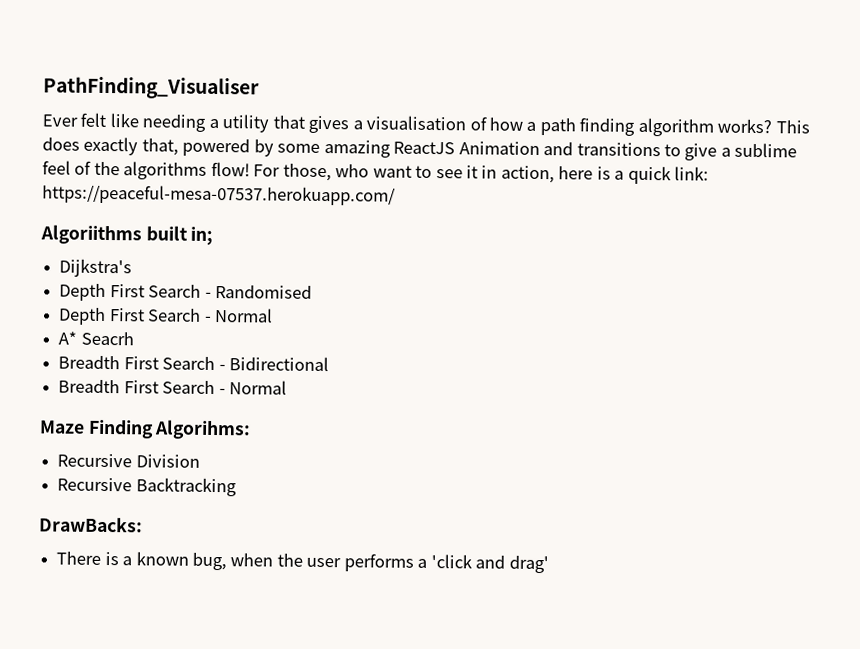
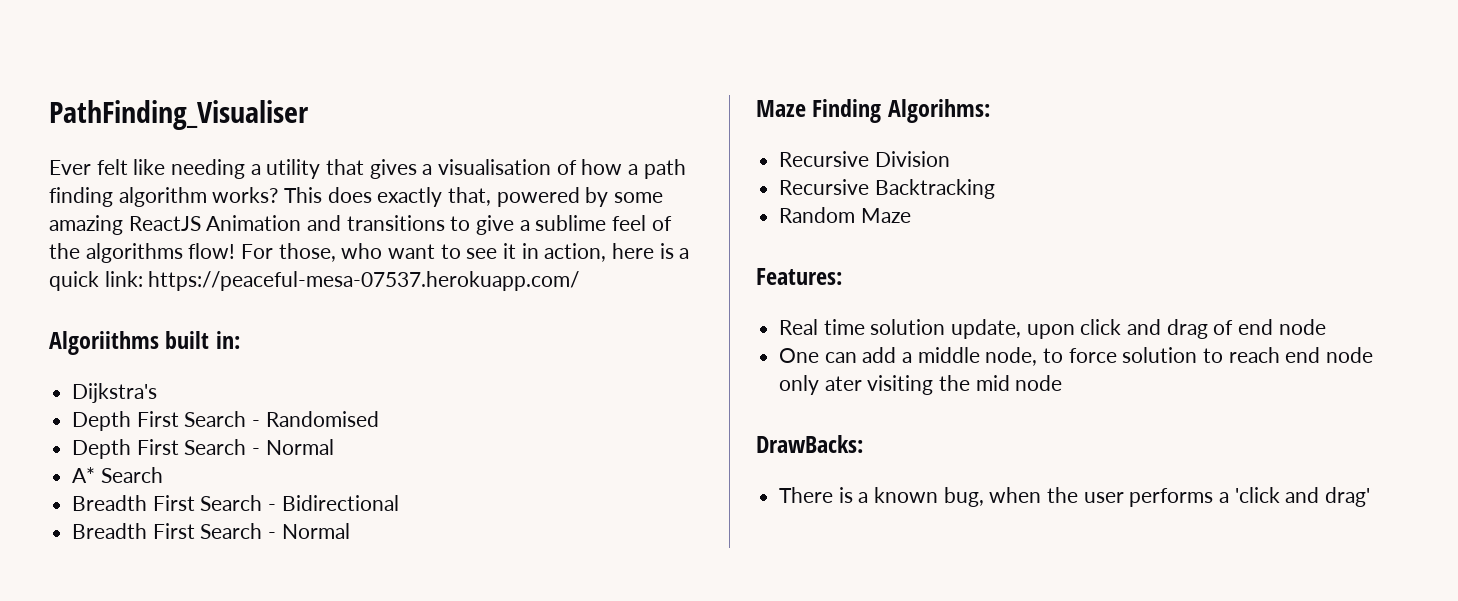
- Algoriithms built in;
+ Algoriithms built in:
- A* Seacrh
+ A* Search
+ Random Maze
+ Features:
+ Real time solution update, upon click and drag of end node
+ One can add a middle node, to force solution to reach end node only ater visiting the mid node

